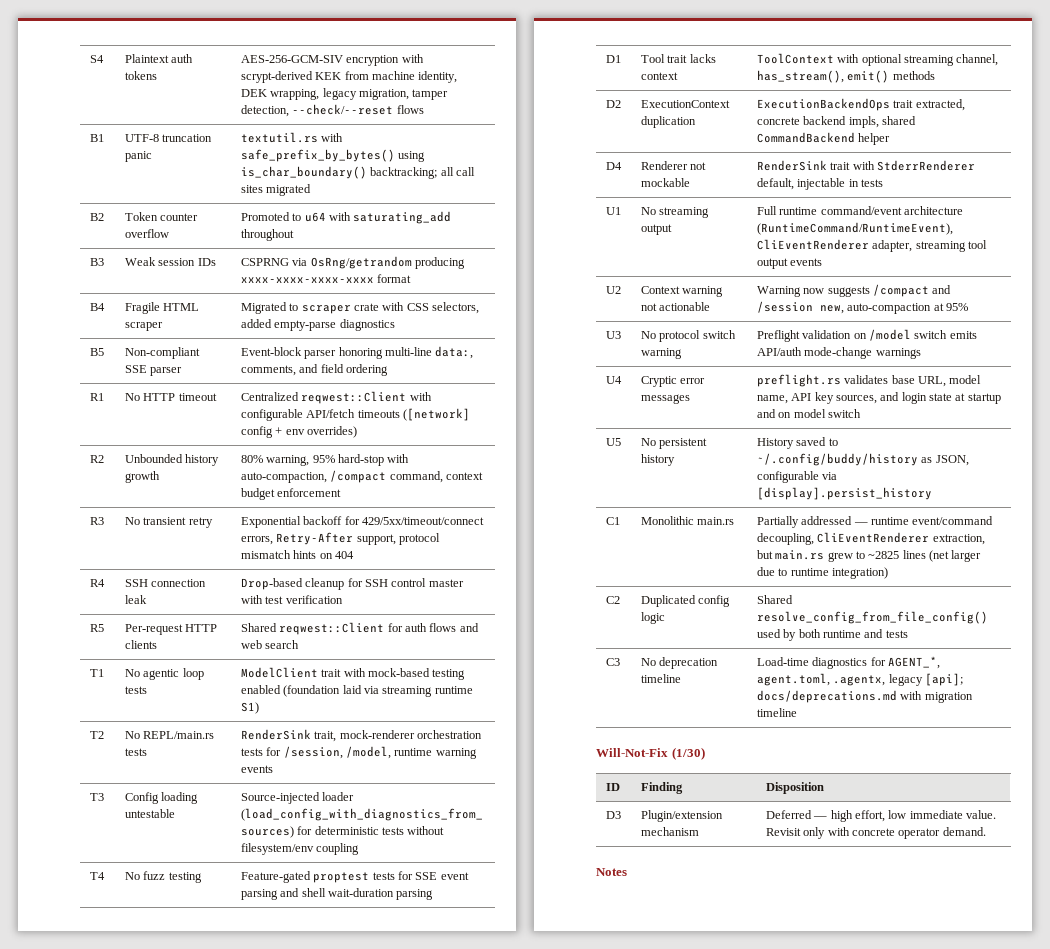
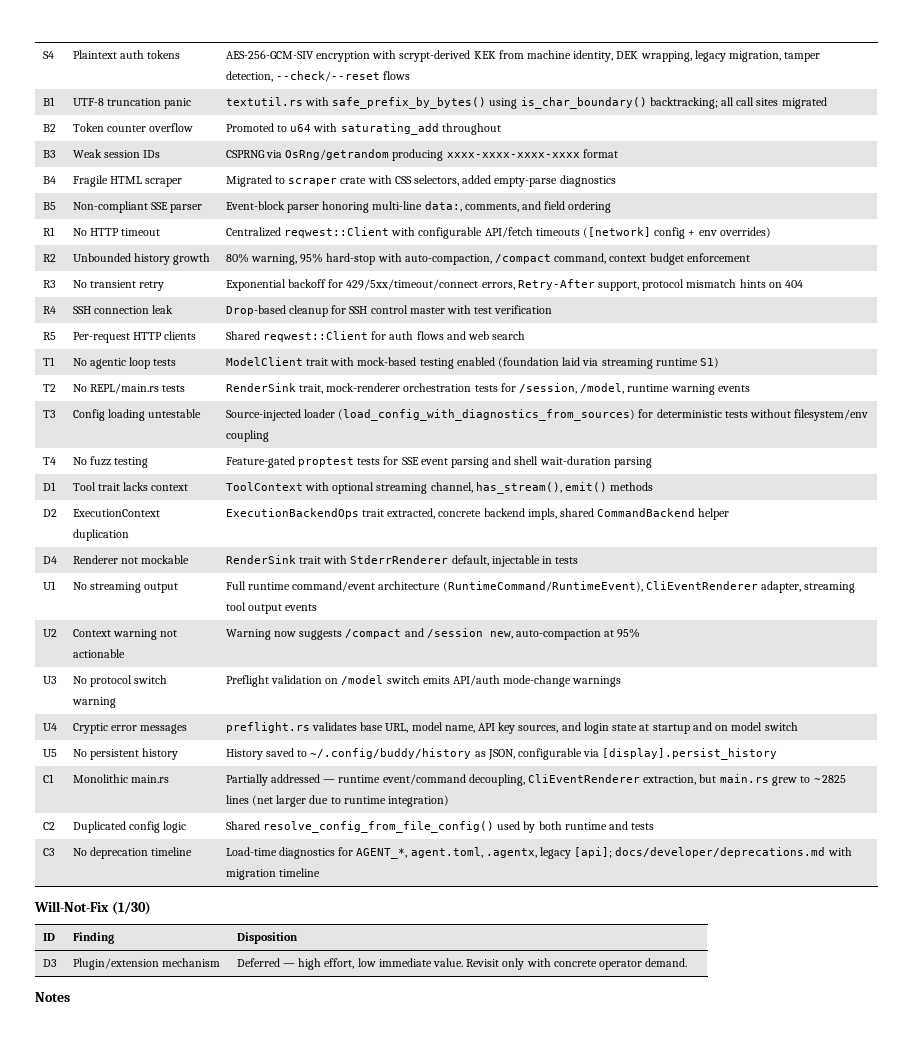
- C3 | No deprecation timeline | Load-time diagnostics for AGENT_*, agent.toml, .agentx, legacy [api]; docs/deprecations.md with migration timeline
+ C3 | No deprecation timeline | Load-time diagnostics for AGENT_*, agent.toml, .agentx, legacy [api]; docs/developer/deprecations.md with migration timeline

